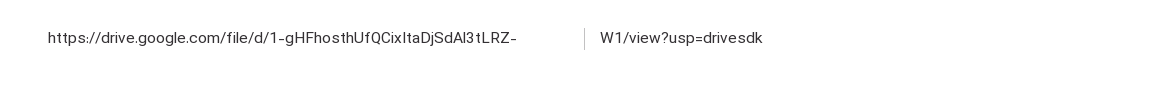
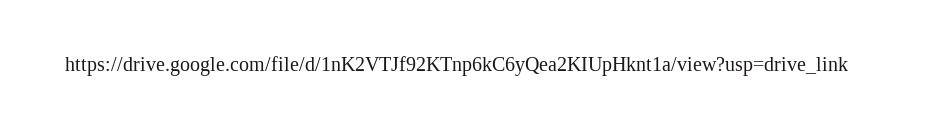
- https://drive.google.com/file/d/1-gHFhosthUfQCixItaDjSdAl3tLRZ- W1/view?usp=drivesdk
+ https://drive.google.com/file/d/1nK2VTJf92KTnp6kC6yQea2KIUpHknt1a/view?usp=drive_link

